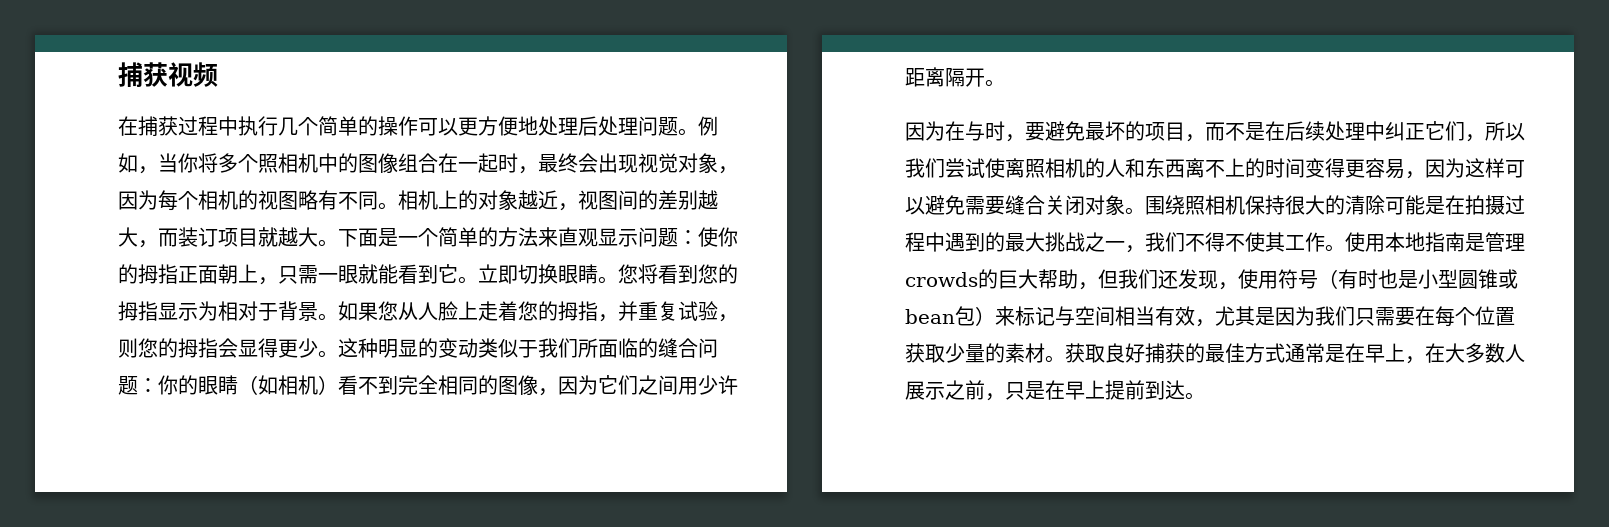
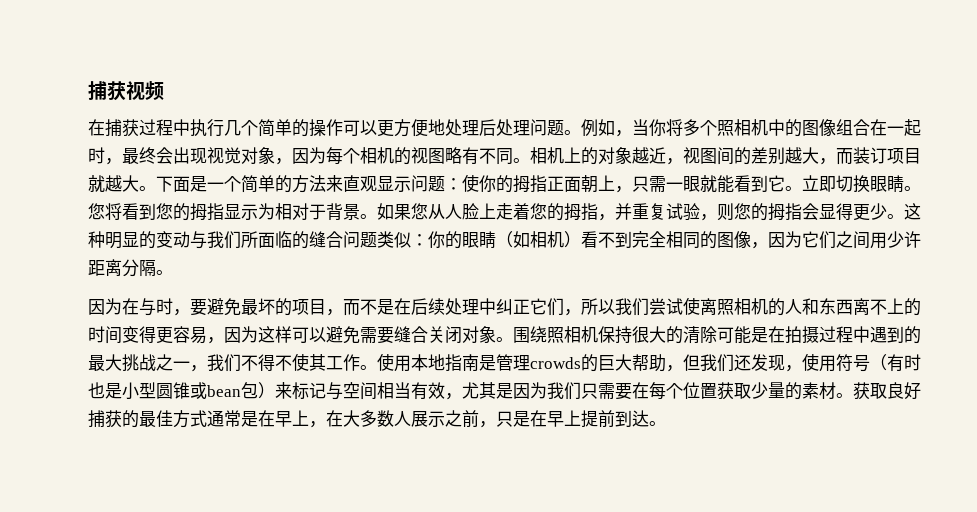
- 这种明显的变动类似于我们所面临的缝合问题：你的眼睛（如相机）看不到完全相同的图像，因为它们之间用少许距离隔开。
+ 这种明显的变动与我们所面临的缝合问题类似：你的眼睛（如相机）看不到完全相同的图像，因为它们之间用少许距离分隔。

